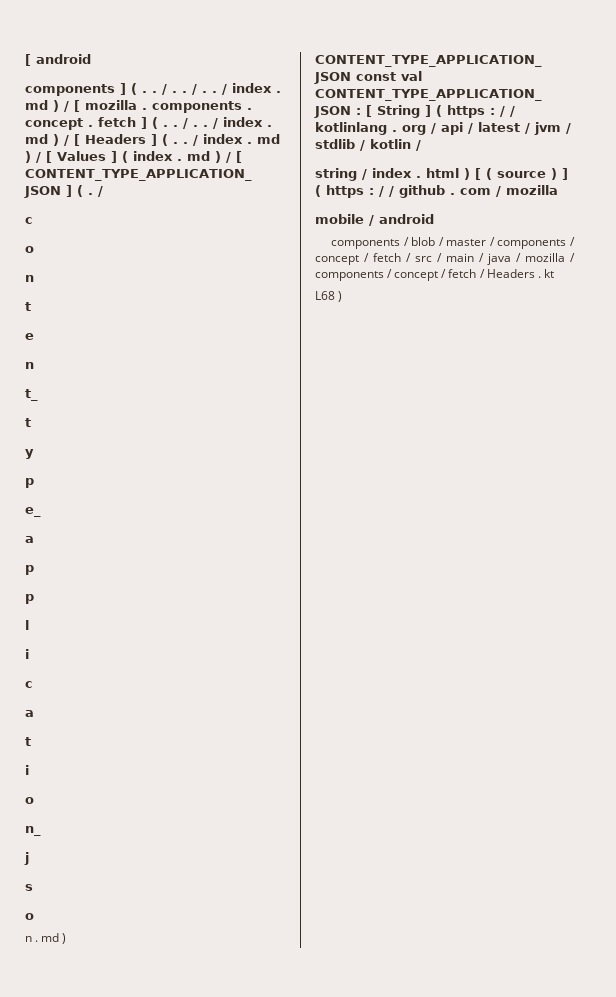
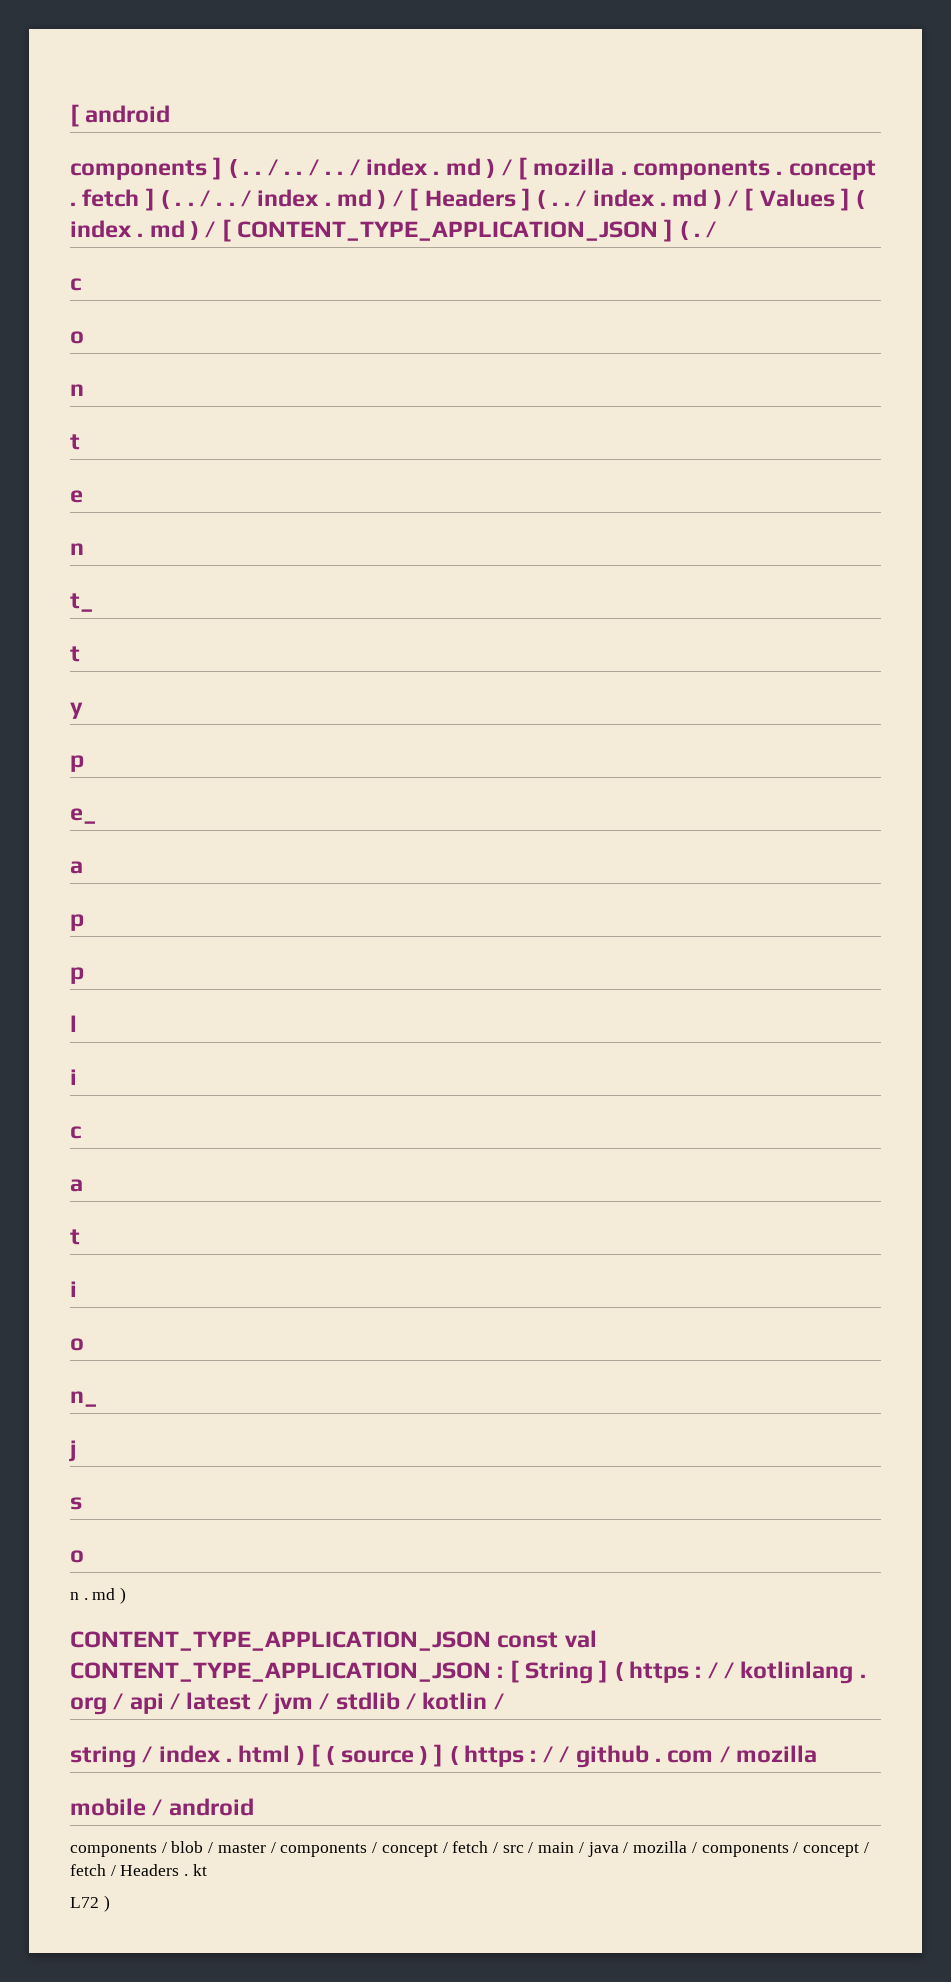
- L68 )
+ L72 )

